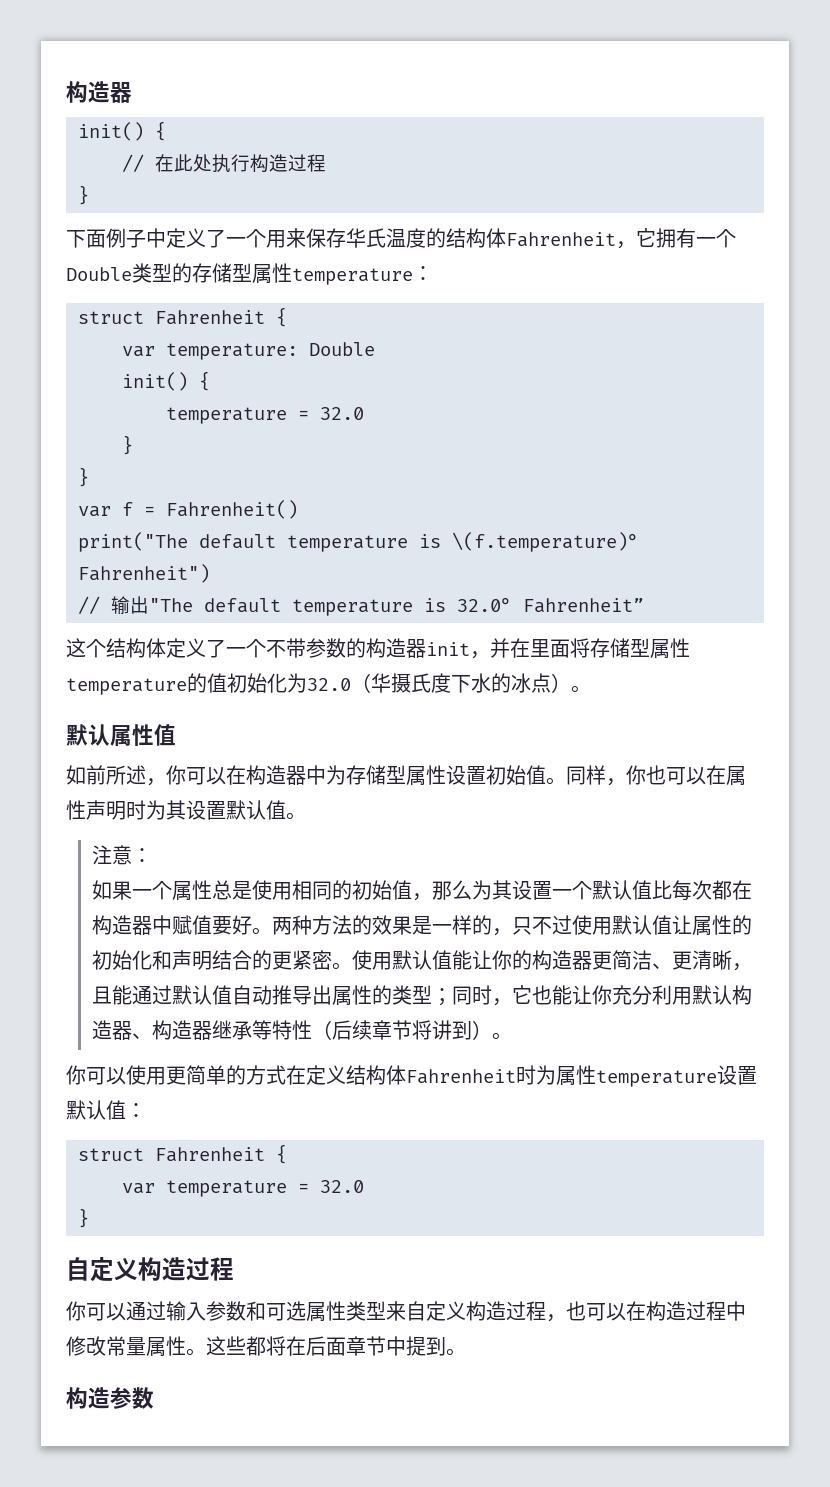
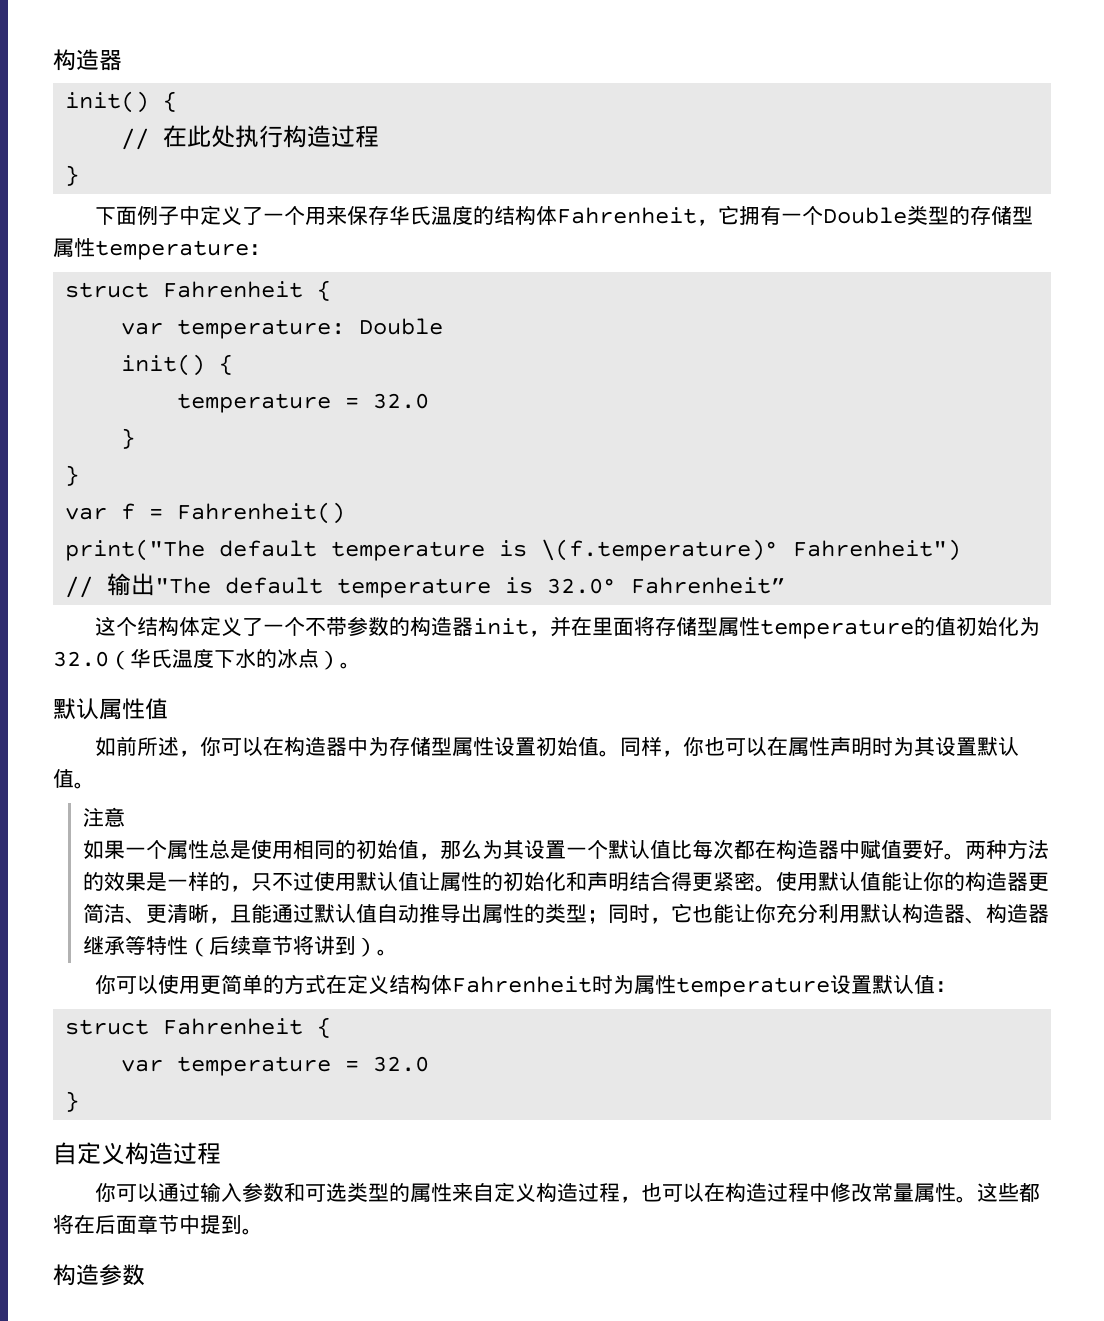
- 这个结构体定义了一个不带参数的构造器init，并在里面将存储型属性temperature的值初始化为32.0（华摄氏度下水的冰点）。
+ 这个结构体定义了一个不带参数的构造器init，并在里面将存储型属性temperature的值初始化为32.0（华氏温度下水的冰点）。
- 注意：
+ 注意
- 两种方法的效果是一样的，只不过使用默认值让属性的初始化和声明结合的更紧密。
+ 两种方法的效果是一样的，只不过使用默认值让属性的初始化和声明结合得更紧密。
- 你可以通过输入参数和可选属性类型来自定义构造过程，也可以在构造过程中修改常量属性。
+ 你可以通过输入参数和可选类型的属性来自定义构造过程，也可以在构造过程中修改常量属性。

